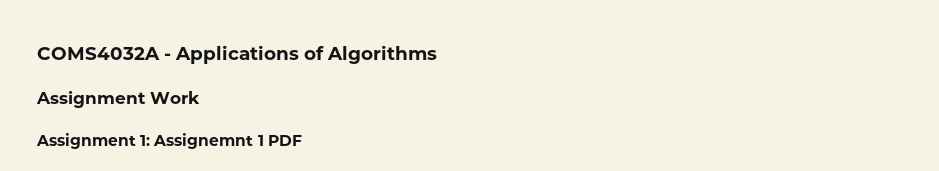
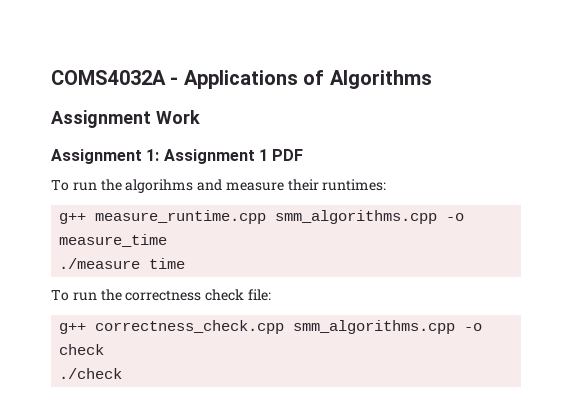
- Assignment 1: Assignemnt 1 PDF
+ Assignment 1: Assignment 1 PDF
+ To run the algorihms and measure their runtimes:
+ g++ measure_runtime.cpp smm_algorithms.cpp -o measure_time
+ ./measure time
+ To run the correctness check file:
+ g++ correctness_check.cpp smm_algorithms.cpp -o check
+ ./check

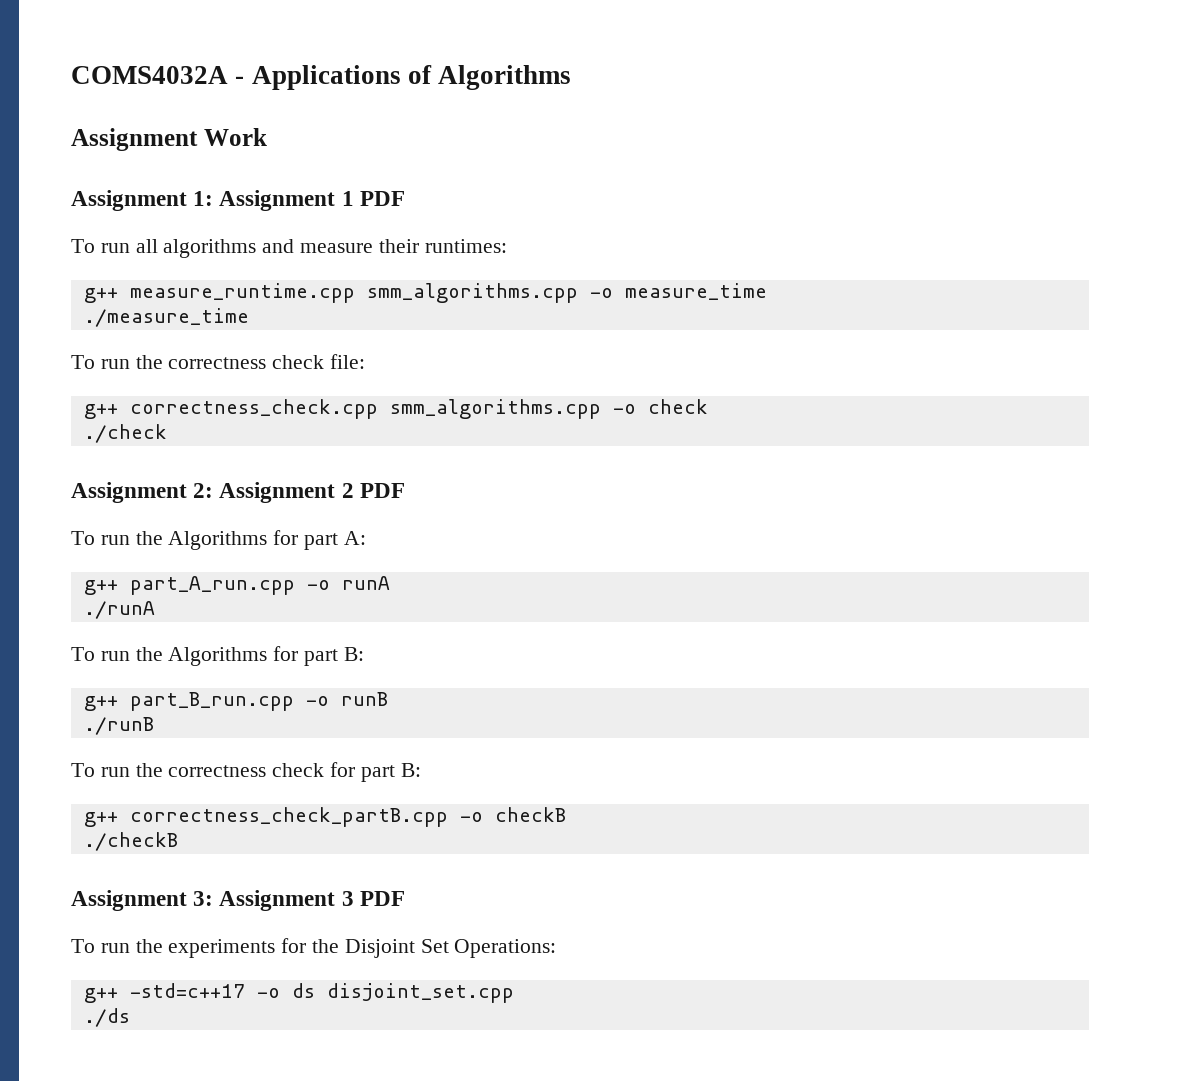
- To run the algorihms and measure their runtimes:
+ To run all algorithms and measure their runtimes:
- ./measure time
+ ./measure_time
+ Assignment 2: Assignment 2 PDF
+ To run the Algorithms for part A:
+ g++ part_A_run.cpp -o runA
+ ./runA
+ To run the Algorithms for part B:
+ g++ part_B_run.cpp -o runB
+ ./runB
+ To run the correctness check for part B:
+ g++ correctness_check_partB.cpp -o checkB
+ ./checkB
+ Assignment 3: Assignment 3 PDF
+ To run the experiments for the Disjoint Set Operations:
+ g++ -std=c++17 -o ds disjoint_set.cpp
+ ./ds

